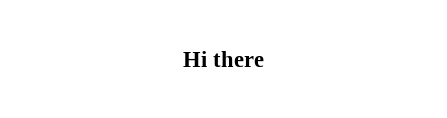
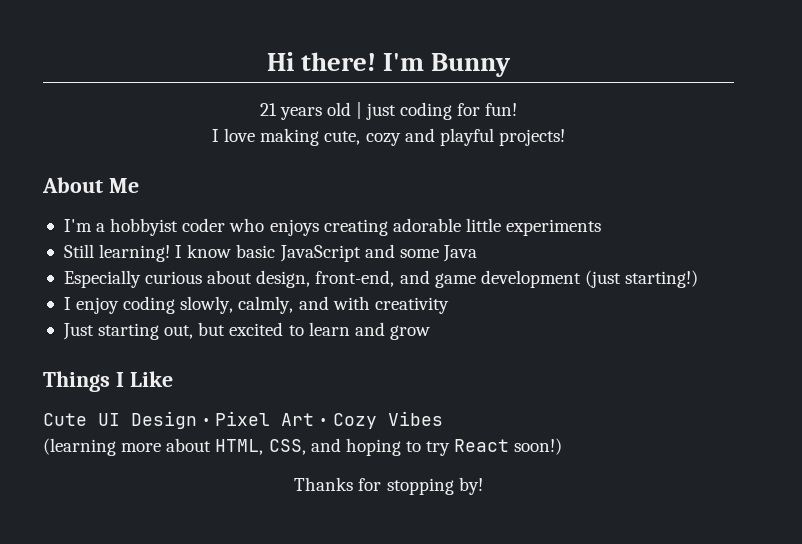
- Hi there
+ Hi there! I'm Bunny
+ 21 years old | just coding for fun!
+ I love making cute, cozy and playful projects!
+ About Me
+ I'm a hobbyist coder who enjoys creating adorable little experiments
+ Still learning! I know basic JavaScript and some Java
+ Especially curious about design, front-end, and game development (just starting!)
+ I enjoy coding slowly, calmly, and with creativity
+ Just starting out, but excited to learn and grow
+ Things I Like
+ Cute UI Design • Pixel Art • Cozy Vibes
+ (learning more about HTML, CSS, and hoping to try React soon!)
+ Thanks for stopping by!

